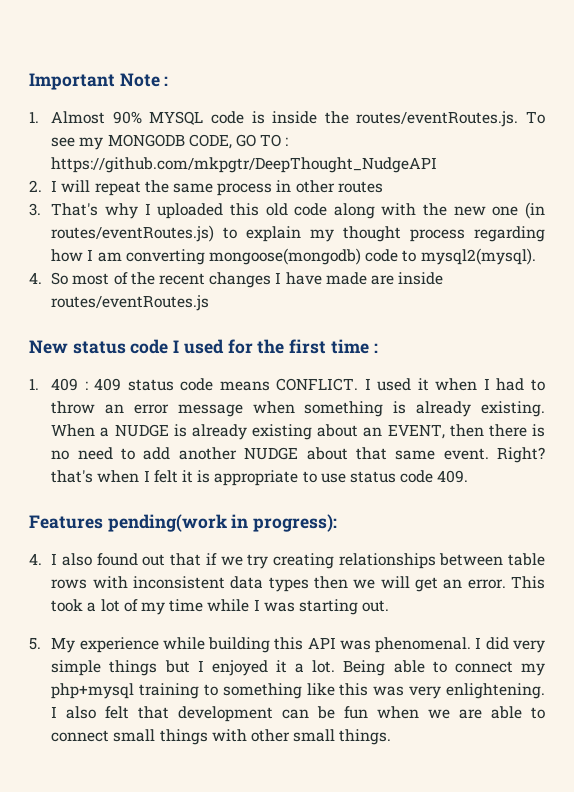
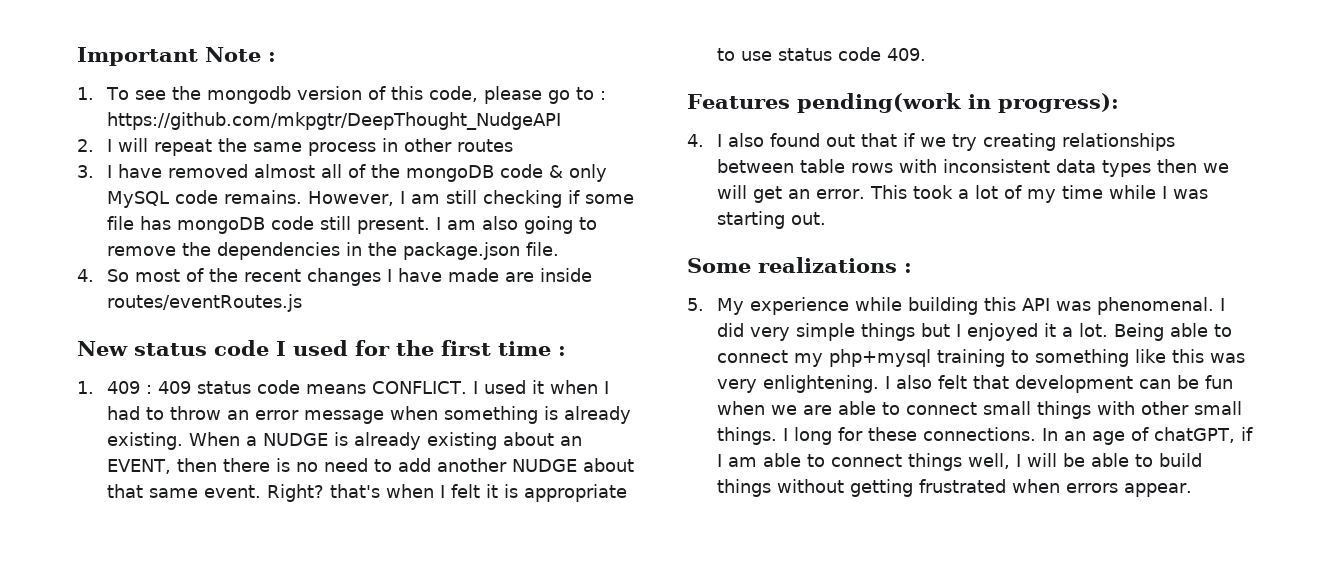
- 1. Almost 90% MYSQL code is inside the routes/eventRoutes.js. To see my MONGODB CODE, GO TO : https://github.com/mkpgtr/DeepThought_NudgeAPI
+ 1. To see the mongodb version of this code, please go to : https://github.com/mkpgtr/DeepThought_NudgeAPI
- 3. That's why I uploaded this old code along with the new one (in routes/eventRoutes.js) to explain my thought process regarding how I am converting mongoose(mongodb) code to mysql2(mysql).
+ 3. I have removed almost all of the mongoDB code & only MySQL code remains. However, I am still checking if some file has mongoDB code still present. I am also going to remove the dependencies in the package.json file.
+ Some realizations :
+ I long for these connections. In an age of chatGPT, if I am able to connect things well, I will be able to build things without getting frustrated when errors appear.

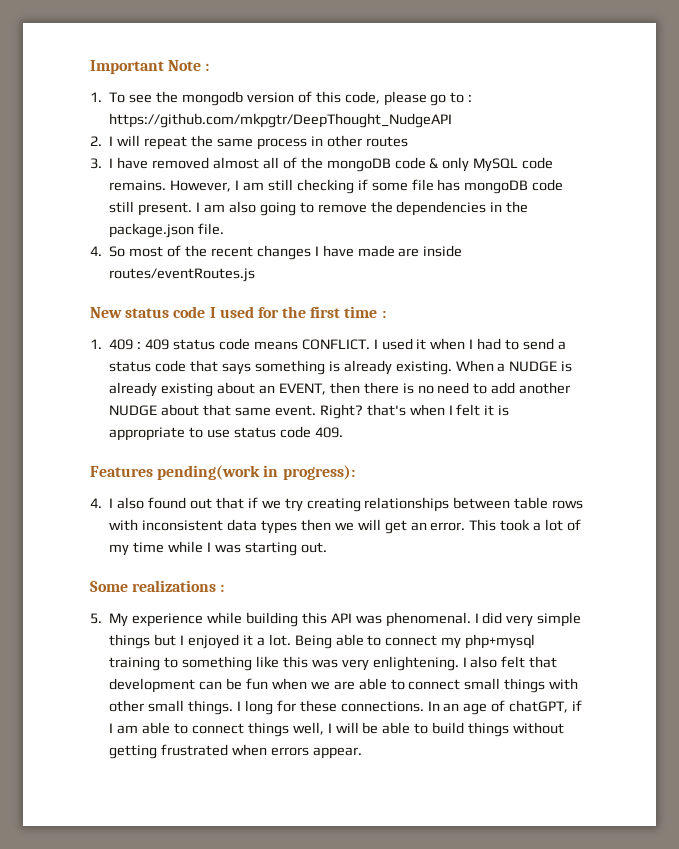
- I used it when I had to throw an error message when something is already existing.
+ I used it when I had to send a status code that says something is already existing.

